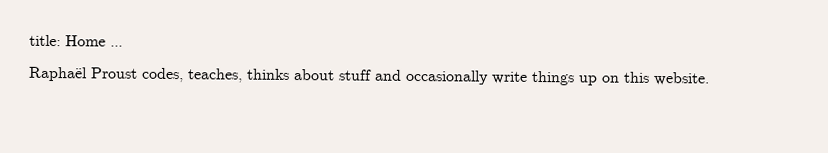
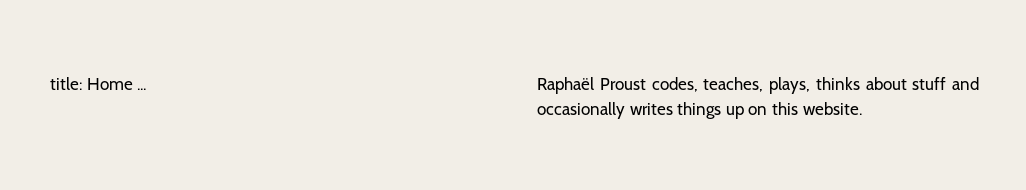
- Raphaël Proust codes, teaches, thinks about stuff and occasionally write things up on this website.
+ Raphaël Proust codes, teaches, plays, thinks about stuff and occasionally writes things up on this website.

